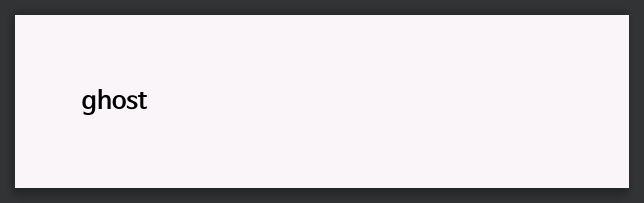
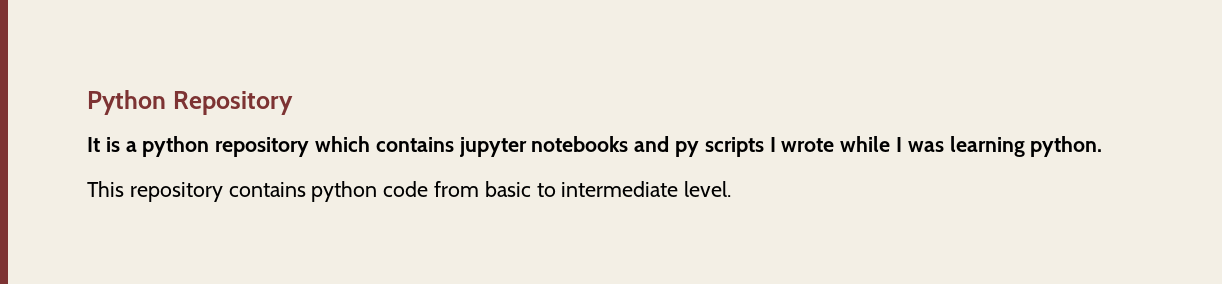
- ghost
+ Python Repository
+ It is a python repository which contains jupyter notebooks and py scripts I wrote while I was learning python.
+ This repository contains python code from basic to intermediate level.

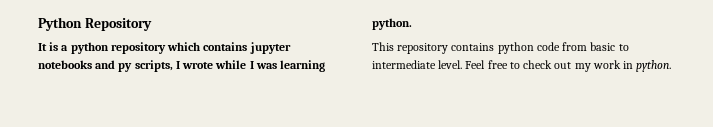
- It is a python repository which contains jupyter notebooks and py scripts I wrote while I was learning python.
+ It is a python repository which contains jupyter notebooks and py scripts, I wrote while I was learning python.
+ Feel free to check out my work in python.

